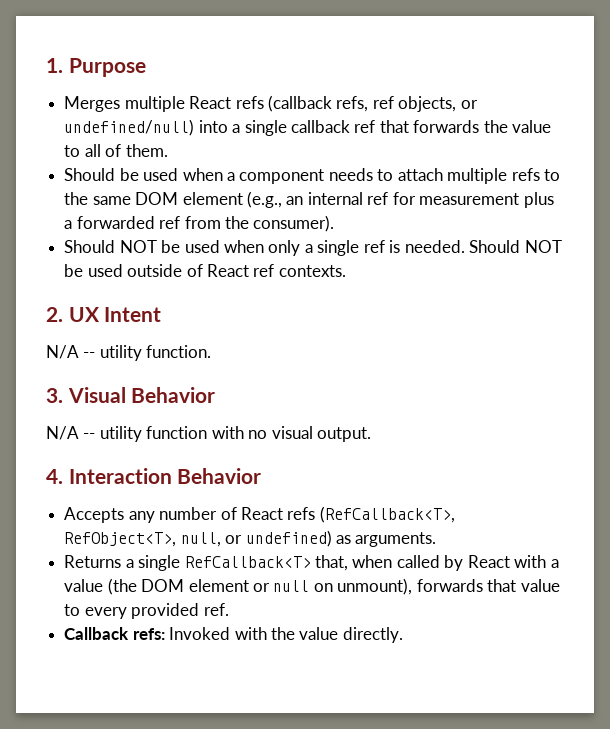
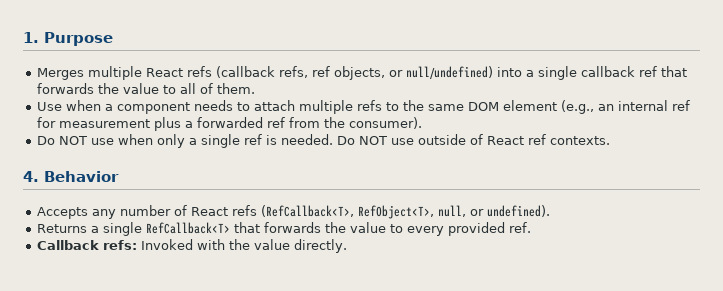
- Merges multiple React refs (callback refs, ref objects, or undefined/null) into a single callback ref that forwards the value to all of them.
+ Merges multiple React refs (callback refs, ref objects, or null/undefined) into a single callback ref that forwards the value to all of them.
- Should be used when a component needs to attach multiple refs to the same DOM element (e.g., an internal ref for measurement plus a forwarded ref from the consumer).
+ Use when a component needs to attach multiple refs to the same DOM element (e.g., an internal ref for measurement plus a forwarded ref from the consumer).
- Should NOT be used when only a single ref is needed.
+ Do NOT use when only a single ref is needed.
- Should NOT be used outside of React ref contexts.
+ Do NOT use outside of React ref contexts.
- 2. UX Intent
- N/A -- utility function.
- 3. Visual Behavior
- N/A -- utility function with no visual output.
- 4. Interaction Behavior
+ 4. Behavior
- Accepts any number of React refs (RefCallback<T>, RefObject<T>, null, or undefined) as arguments.
+ Accepts any number of React refs (RefCallback<T>, RefObject<T>, null, or undefined).
- Returns a single RefCallback<T> that, when called by React with a value (the DOM element or null on unmount), forwards that value to every provided ref.
+ Returns a single RefCallback<T> that forwards the value to every provided ref.

